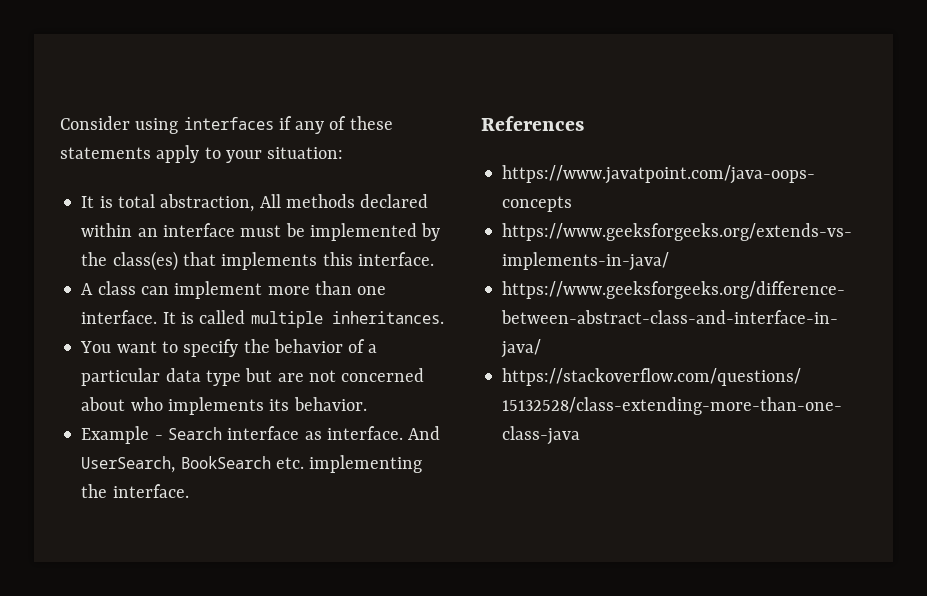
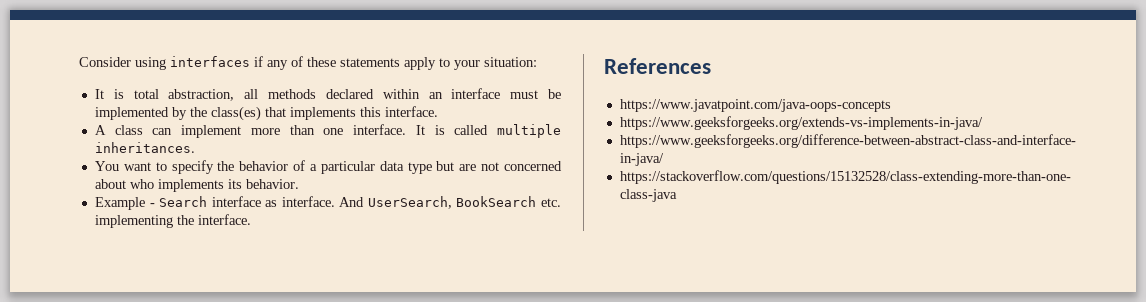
- It is total abstraction, All methods declared within an interface must be implemented by the class(es) that implements this interface.
+ It is total abstraction, all methods declared within an interface must be implemented by the class(es) that implements this interface.

